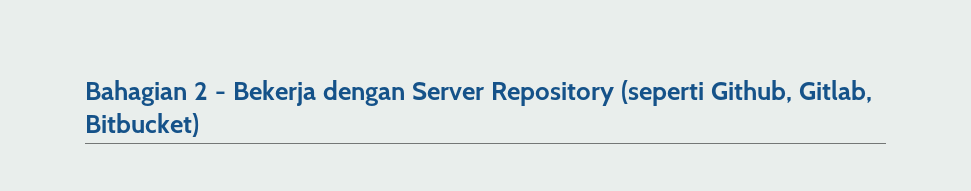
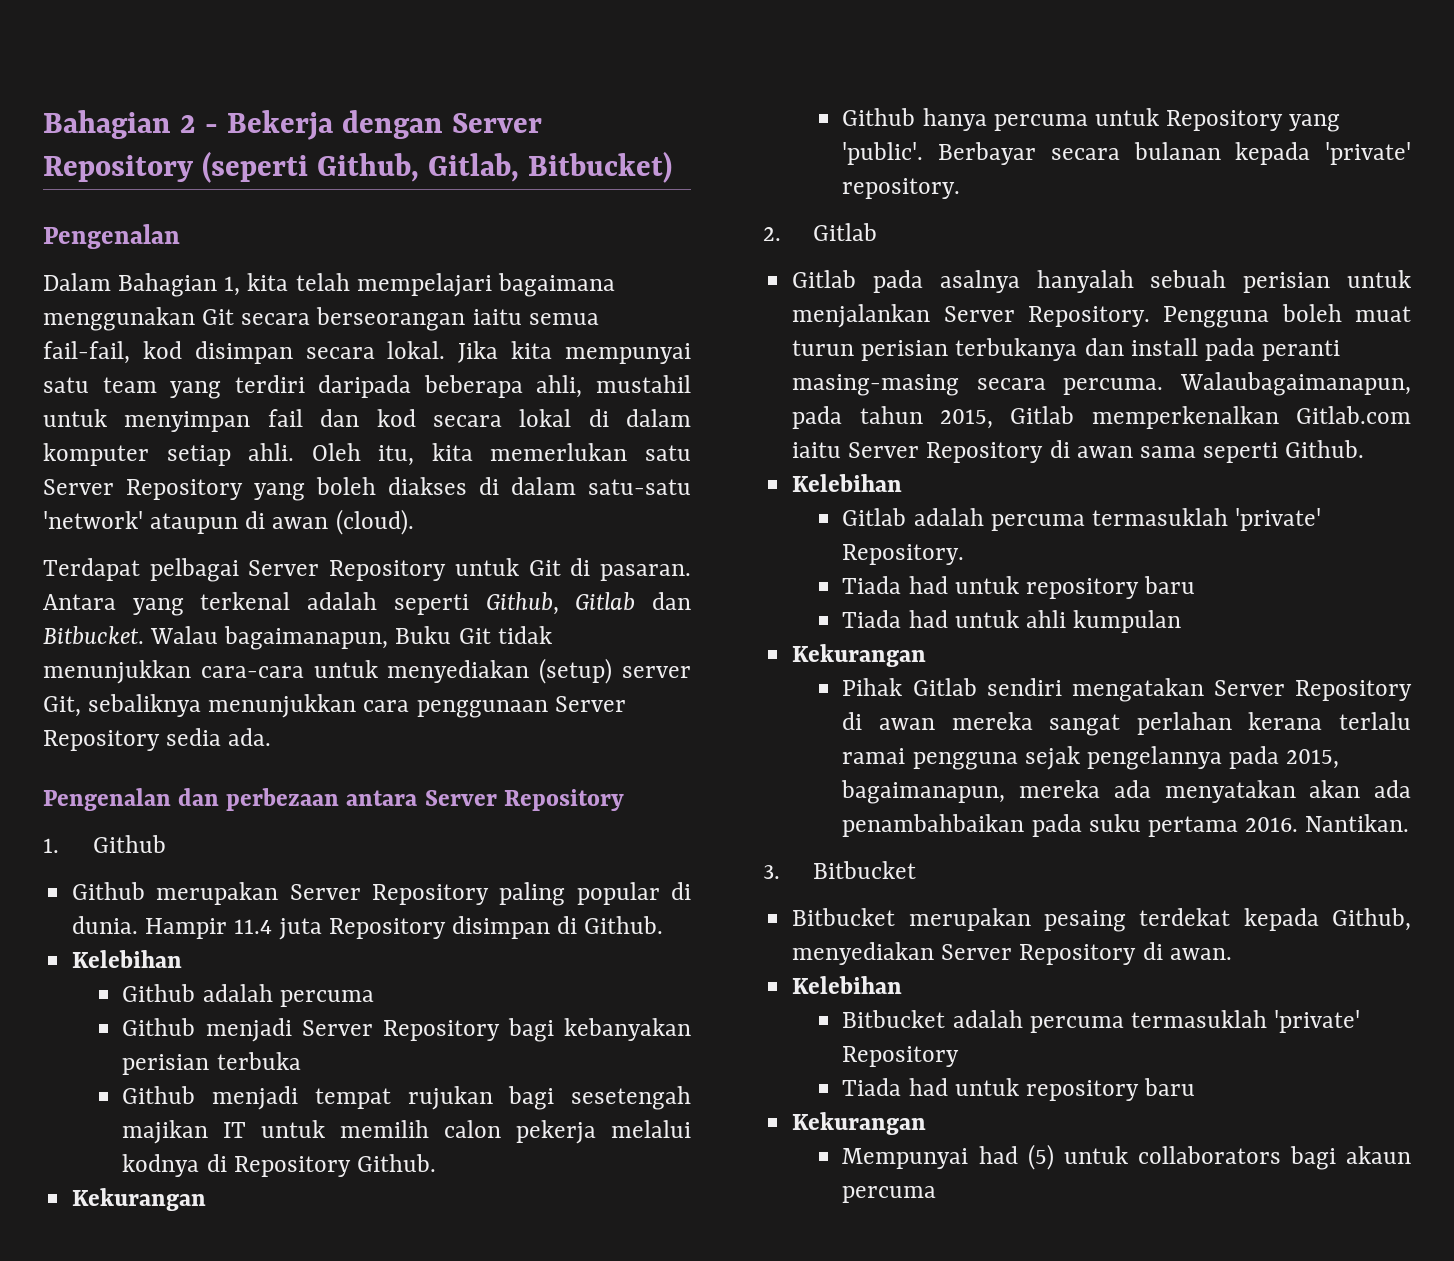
  Bahagian 2 - Bekerja dengan Server Repository (seperti Github, Gitlab, Bitbucket)
+ Pengenalan
+ Dalam Bahagian 1, kita telah mempelajari bagaimana menggunakan Git secara berseorangan iaitu semua fail-fail, kod disimpan secara lokal. Jika kita mempunyai satu team yang terdiri daripada beberapa ahli, mustahil untuk menyimpan fail dan kod secara lokal di dalam komputer setiap ahli. Oleh itu, kita memerlukan satu Server Repository yang boleh diakses di dalam satu-satu 'network' ataupun di awan (cloud).
+ Terdapat pelbagai Server Repository untuk Git di pasaran. Antara yang terkenal adalah seperti Github, Gitlab dan Bitbucket. Walau bagaimanapun, Buku Git tidak menunjukkan cara-cara untuk menyediakan (setup) server Git, sebaliknya menunjukkan cara penggunaan Server Repository sedia ada.
+ Pengenalan dan perbezaan antara Server Repository
+ 1. Github
+ Github merupakan Server Repository paling popular di dunia. Hampir 11.4 juta Repository disimpan di Github.
+ Kelebihan
+ Github adalah percuma
+ Github menjadi Server Repository bagi kebanyakan perisian terbuka
+ Github menjadi tempat rujukan bagi sesetengah majikan IT untuk memilih calon pekerja melalui kodnya di Repository Github.
+ Kekurangan
+ Github hanya percuma untuk Repository yang 'public'. Berbayar secara bulanan kepada 'private' repository.
+ 2. Gitlab
+ Gitlab pada asalnya hanyalah sebuah perisian untuk menjalankan Server Repository. Pengguna boleh muat turun perisian terbukanya dan install pada peranti masing-masing secara percuma. Walaubagaimanapun, pada tahun 2015, Gitlab memperkenalkan Gitlab.com iaitu Server Repository di awan sama seperti Github.
+ Kelebihan
+ Gitlab adalah percuma termasuklah 'private' Repository.
+ Tiada had untuk repository baru
+ Tiada had untuk ahli kumpulan
+ Kekurangan
+ Pihak Gitlab sendiri mengatakan Server Repository di awan mereka sangat perlahan kerana terlalu ramai pengguna sejak pengelannya pada 2015, bagaimanapun, mereka ada menyatakan akan ada penambahbaikan pada suku pertama 2016. Nantikan.
+ 3. Bitbucket
+ Bitbucket merupakan pesaing terdekat kepada Github, menyediakan Server Repository di awan.
+ Kelebihan
+ Bitbucket adalah percuma termasuklah 'private' Repository
+ Tiada had untuk repository baru
+ Kekurangan
+ Mempunyai had (5) untuk collaborators bagi akaun percuma

